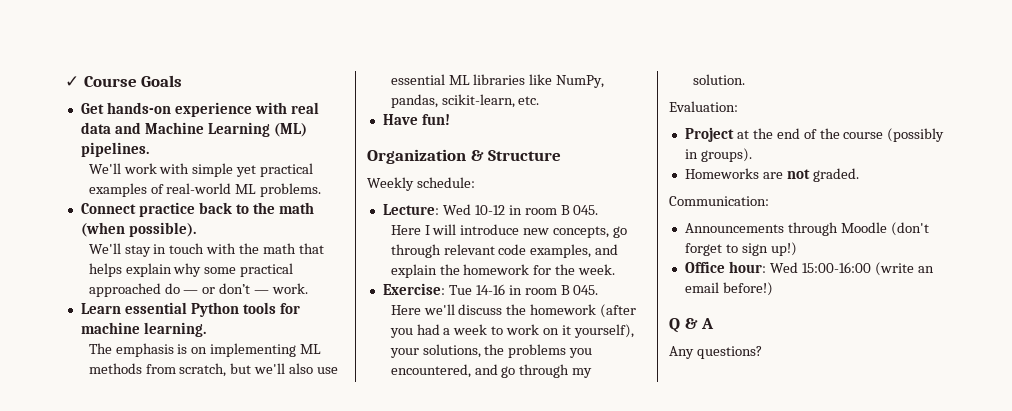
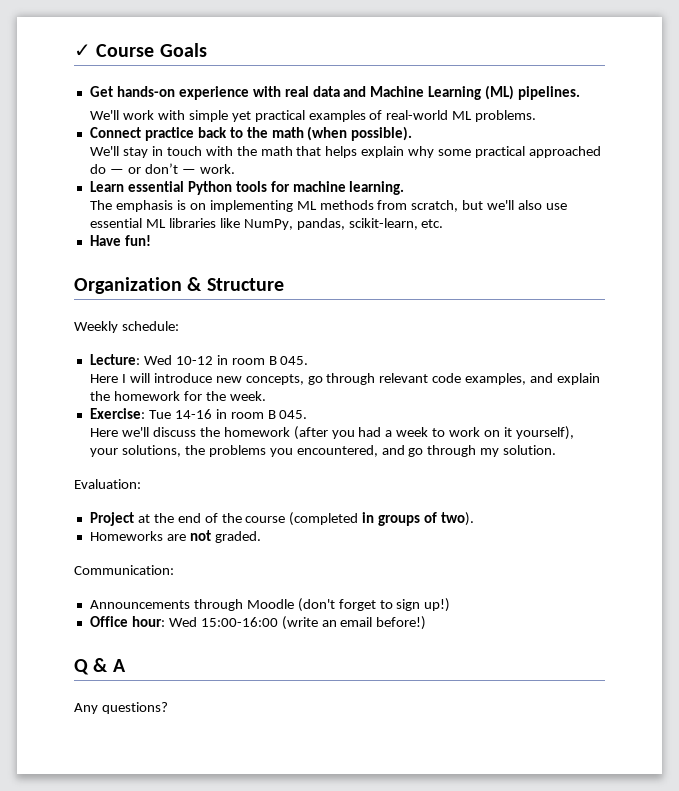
- Project at the end of the course (possibly in groups).
+ Project at the end of the course (completed in groups of two).

